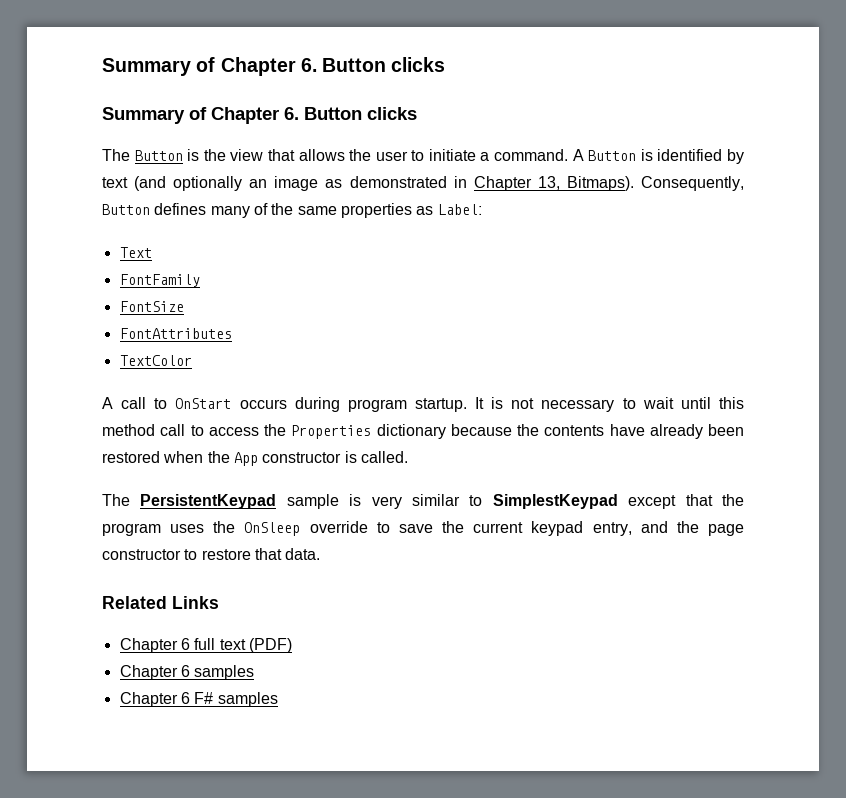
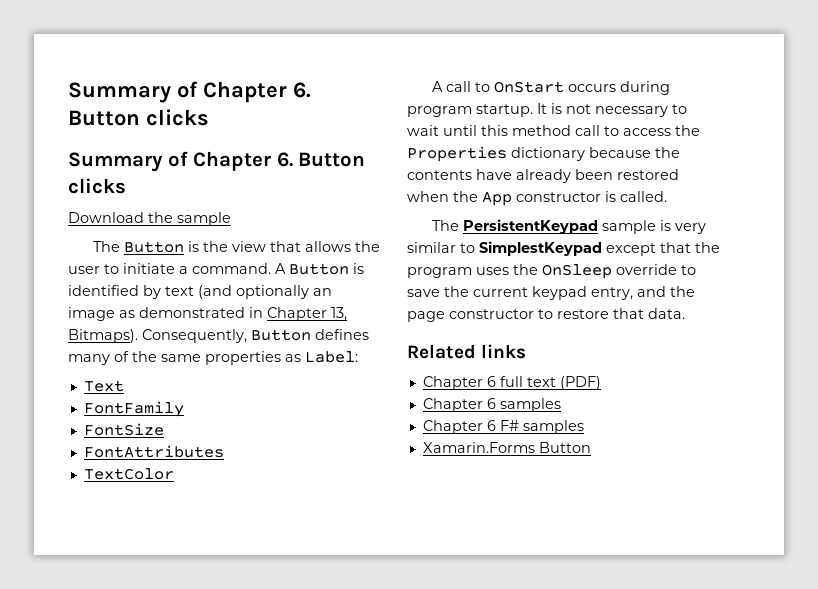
+ Download the sample
- Related Links
+ Related links
+ Xamarin.Forms Button

